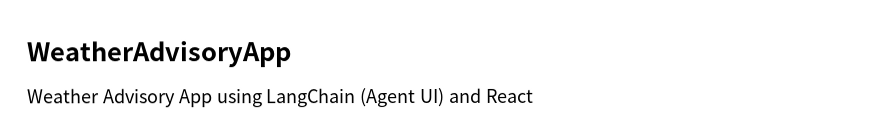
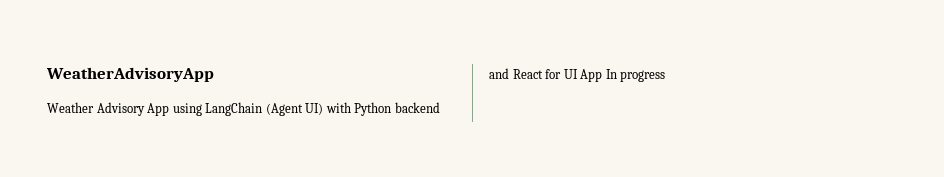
- Weather Advisory App using LangChain (Agent UI) and React
+ Weather Advisory App using LangChain (Agent UI) with Python backend and React for UI App In progress

